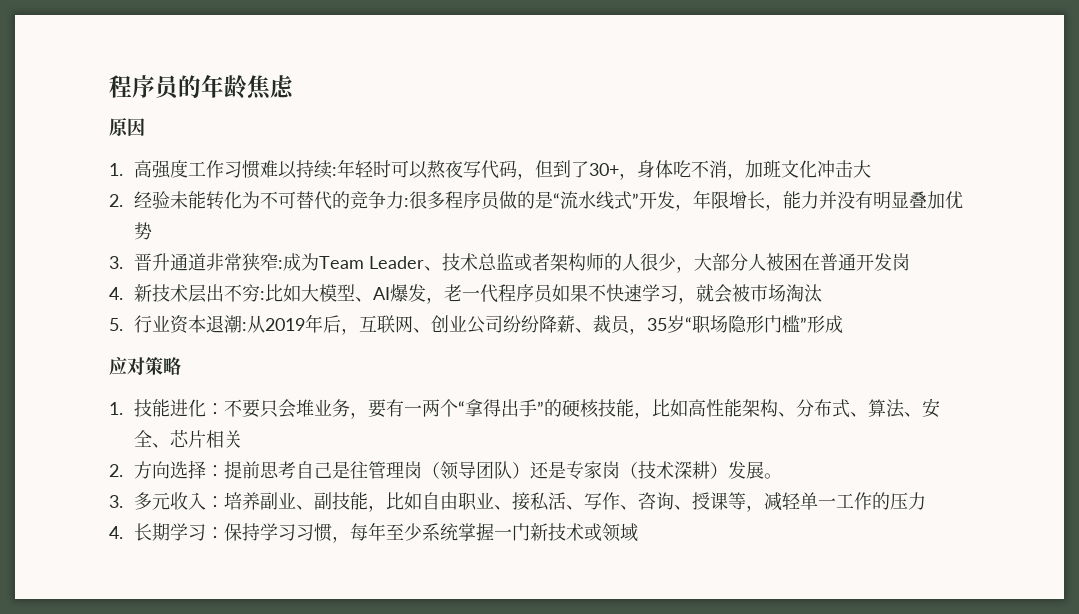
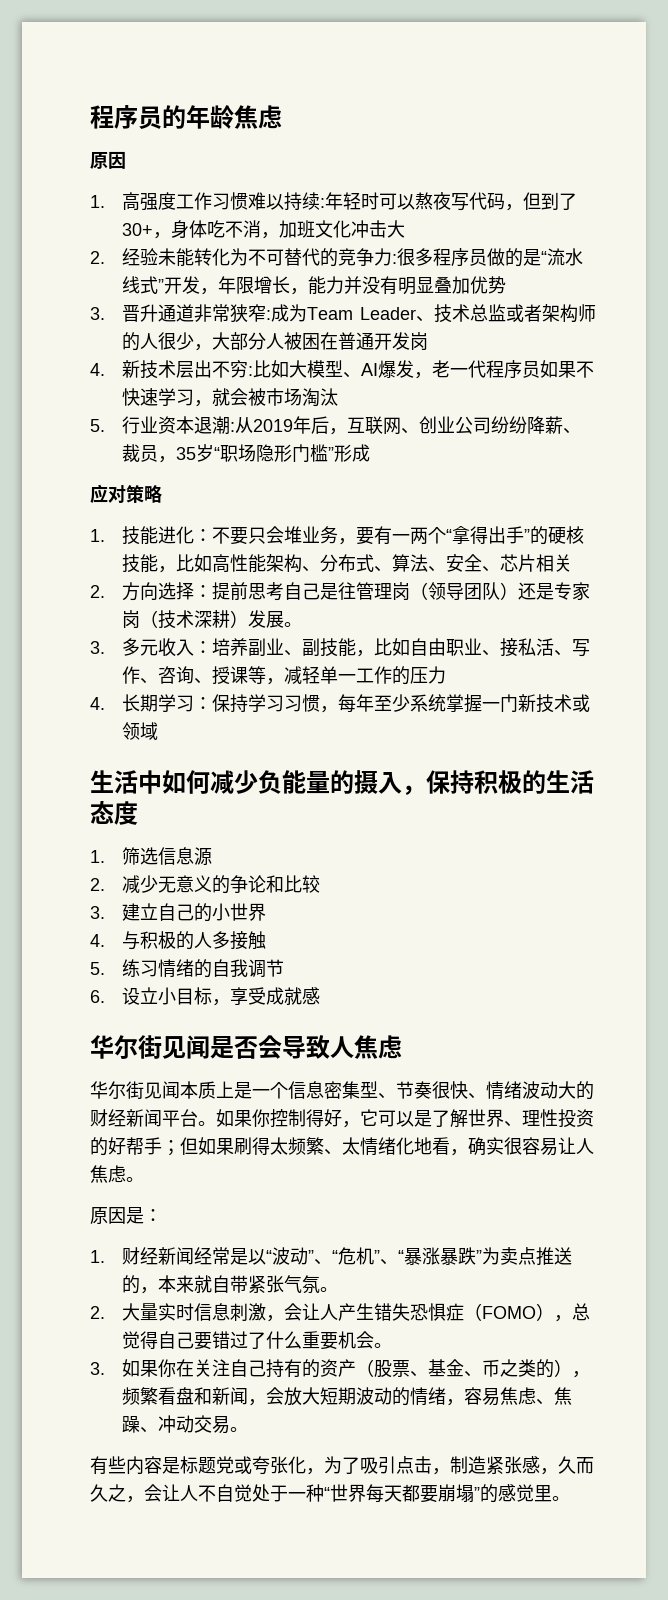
+ 生活中如何减少负能量的摄入，保持积极的生活态度
+ 1.筛选信息源
+ 2.减少无意义的争论和比较
+ 3.建立自己的小世界
+ 4.与积极的人多接触
+ 5.练习情绪的自我调节
+ 6.设立小目标，享受成就感
+ 华尔街见闻是否会导致人焦虑
+ 华尔街见闻本质上是一个信息密集型、节奏很快、情绪波动大的财经新闻平台。如果你控制得好，它可以是了解世界、理性投资的好帮手；但如果刷得太频繁、太情绪化地看，确实很容易让人焦虑。
+ 原因是：
+ 1.财经新闻经常是以“波动”、“危机”、“暴涨暴跌”为卖点推送的，本来就自带紧张气氛。
+ 2.大量实时信息刺激，会让人产生错失恐惧症（FOMO），总觉得自己要错过了什么重要机会。
+ 3.如果你在关注自己持有的资产（股票、基金、币之类的），频繁看盘和新闻，会放大短期波动的情绪，容易焦虑、焦躁、冲动交易。
+ 有些内容是标题党或夸张化，为了吸引点击，制造紧张感，久而久之，会让人不自觉处于一种“世界每天都要崩塌”的感觉里。

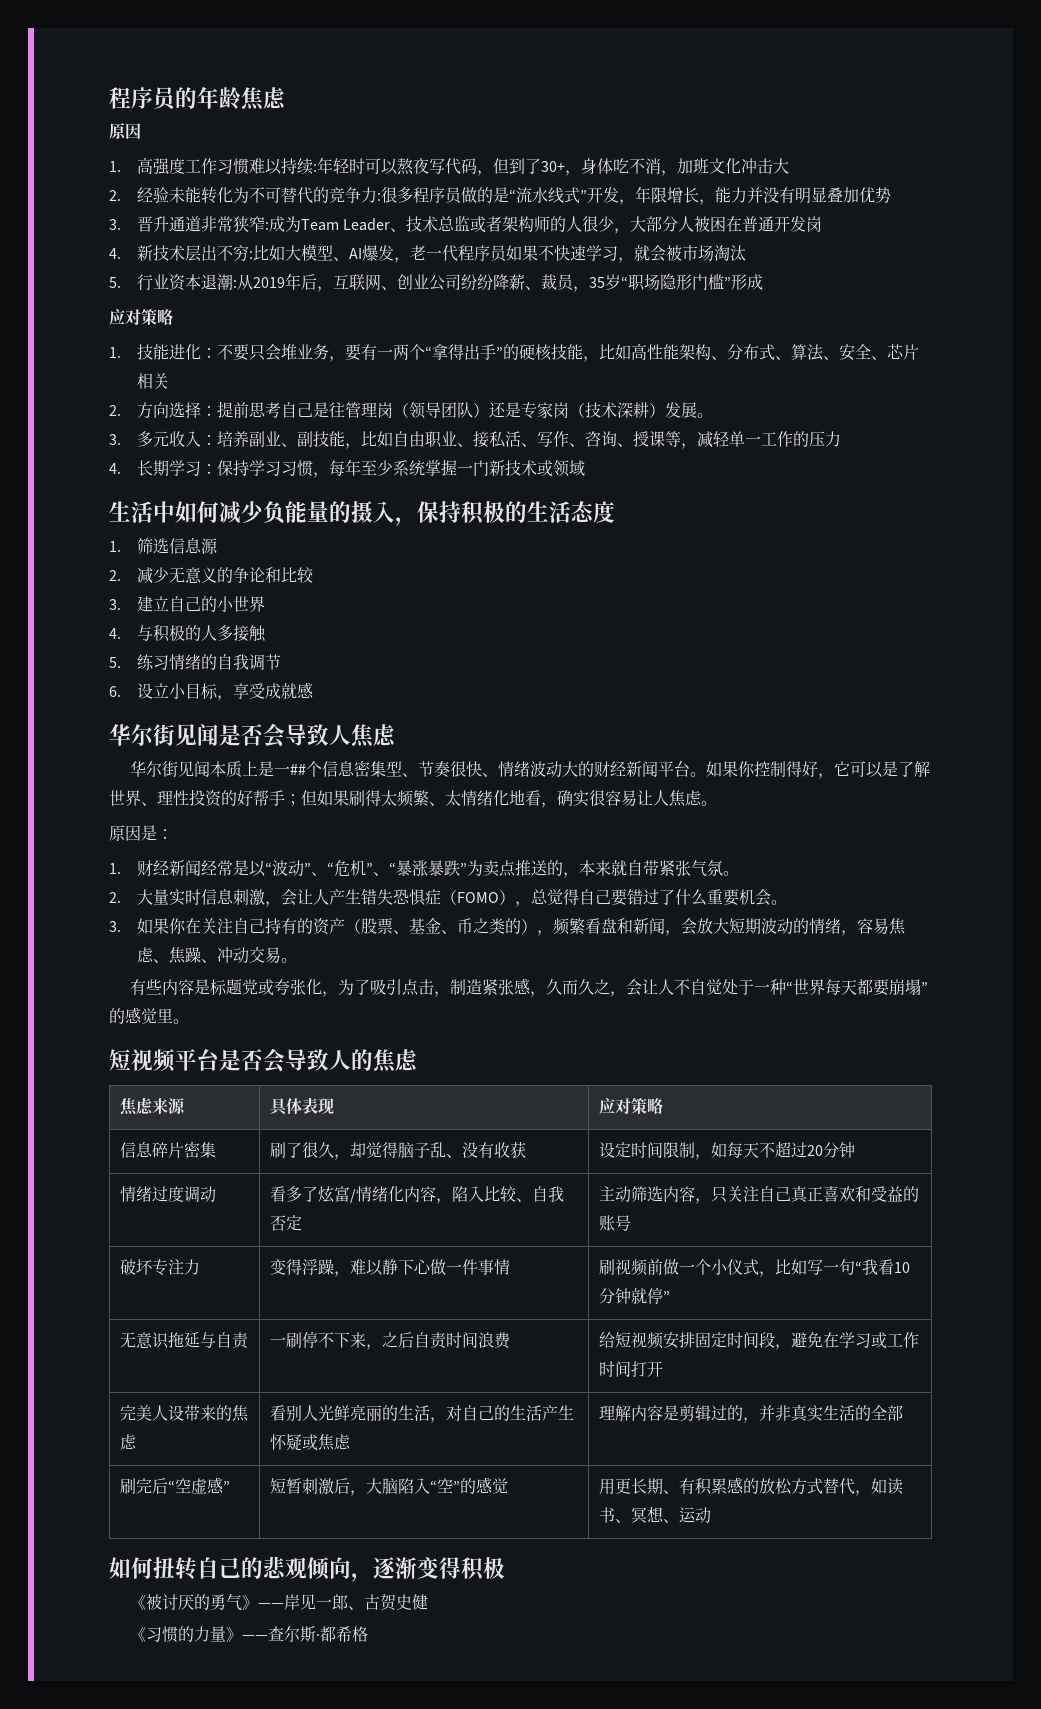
- 华尔街见闻本质上是一个信息密集型、节奏很快、情绪波动大的财经新闻平台。
+ 华尔街见闻本质上是一##个信息密集型、节奏很快、情绪波动大的财经新闻平台。
+ 短视频平台是否会导致人的焦虑
+ 焦虑来源 | 具体表现 | 应对策略
+ 信息碎片密集 | 刷了很久，却觉得脑子乱、没有收获 | 设定时间限制，如每天不超过20分钟
+ 情绪过度调动 | 看多了炫富/情绪化内容，陷入比较、自我否定 | 主动筛选内容，只关注自己真正喜欢和受益的账号
+ 破坏专注力 | 变得浮躁，难以静下心做一件事情 | 刷视频前做一个小仪式，比如写一句“我看10分钟就停”
+ 无意识拖延与自责 | 一刷停不下来，之后自责时间浪费 | 给短视频安排固定时间段，避免在学习或工作时间打开
+ 完美人设带来的焦虑 | 看别人光鲜亮丽的生活，对自己的生活产生怀疑或焦虑 | 理解内容是剪辑过的，并非真实生活的全部
+ 刷完后“空虚感” | 短暂刺激后，大脑陷入“空”的感觉 | 用更长期、有积累感的放松方式替代，如读书、冥想、运动
+ 如何扭转自己的悲观倾向，逐渐变得积极
+ 《被讨厌的勇气》——岸见一郎、古贺史健
+ 《习惯的力量》——查尔斯·都希格

